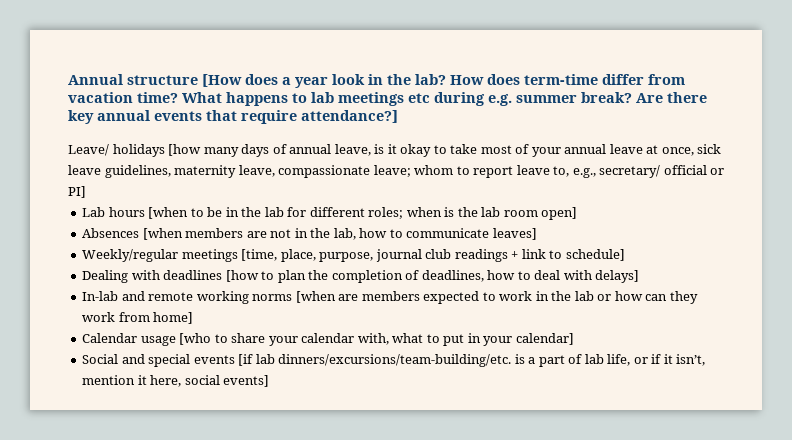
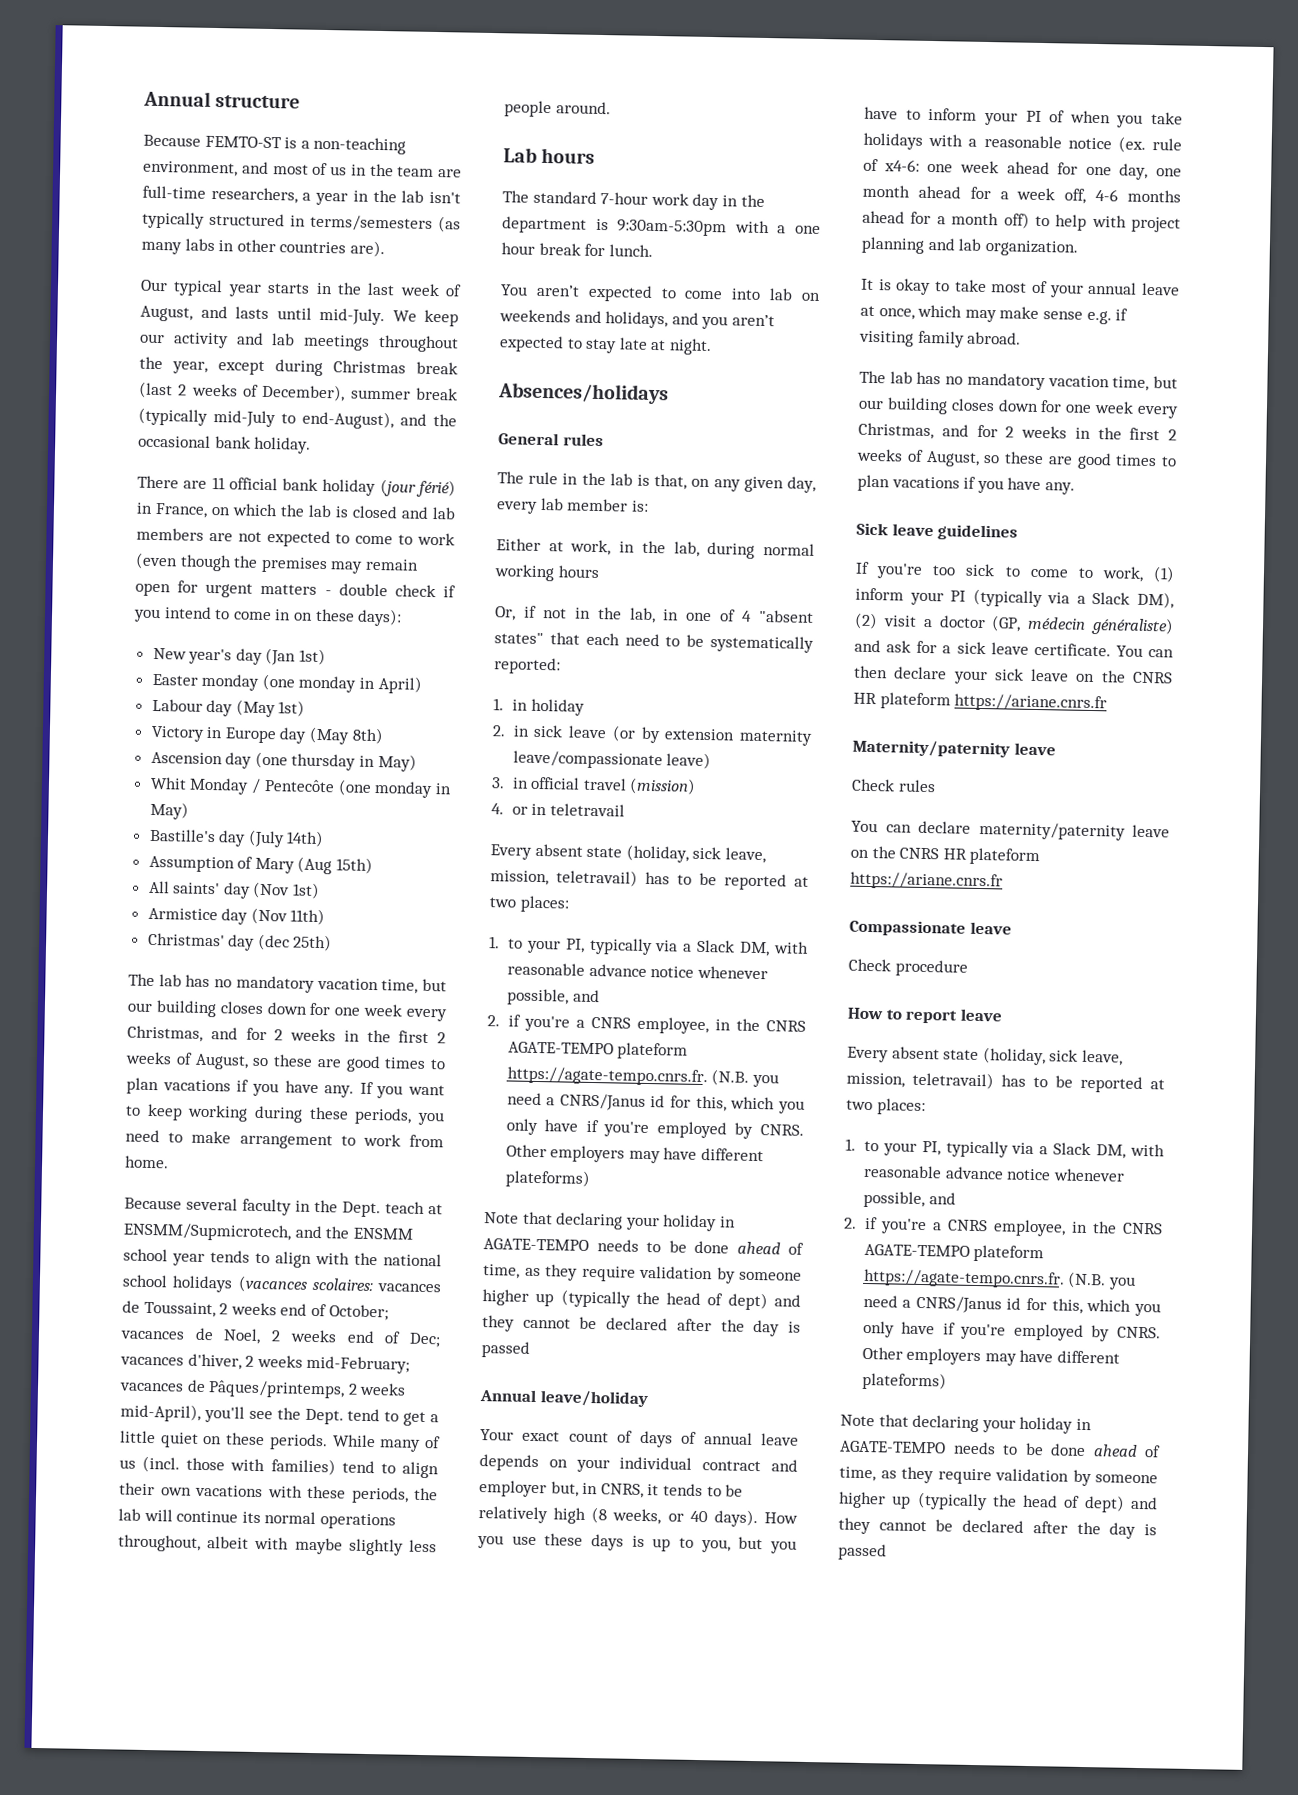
- Annual structure [How does a year look in the lab? How does term-time differ from vacation time? What happens to lab meetings etc during e.g. summer break? Are there key annual events that require attendance?]
- Leave/ holidays [how many days of annual leave, is it okay to take most of your annual leave at once, sick leave guidelines, maternity leave, compassionate leave; whom to report leave to, e.g., secretary/ official or PI]
- Lab hours [when to be in the lab for different roles; when is the lab room open]
- Absences [when members are not in the lab, how to communicate leaves]
- Weekly/regular meetings [time, place, purpose, journal club readings + link to schedule]
- Dealing with deadlines [how to plan the completion of deadlines, how to deal with delays]
- In-lab and remote working norms [when are members expected to work in the lab or how can they work from home]
- Calendar usage [who to share your calendar with, what to put in your calendar]
- Social and special events [if lab dinners/excursions/team-building/etc. is a part of lab life, or if it isn’t, mention it here, social events]
+ Annual structure
+ Because FEMTO-ST is a non-teaching environment, and most of us in the team are full-time researchers, a year in the lab isn't typically structured in terms/semesters (as many labs in other countries are).
+ Our typical year starts in the last week of August, and lasts until mid-July. We keep our activity and lab meetings throughout the year, except during Christmas break (last 2 weeks of December), summer break (typically mid-July to end-August), and the occasional bank holiday.
+ There are 11 official bank holiday (jour férié) in France, on which the lab is closed and lab members are not expected to come to work (even though the premises may remain open for urgent matters - double check if you intend to come in on these days):
+ New year's day (Jan 1st)
+ Easter monday (one monday in April)
+ Labour day (May 1st)
+ Victory in Europe day (May 8th)
+ Ascension day (one thursday in May)
+ Whit Monday / Pentecôte (one monday in May)
+ Bastille's day (July 14th)
+ Assumption of Mary (Aug 15th)
+ All saints' day (Nov 1st)
+ Armistice day (Nov 11th)
+ Christmas' day (dec 25th)
+ The lab has no mandatory vacation time, but our building closes down for one week every Christmas, and for 2 weeks in the first 2 weeks of August, so these are good times to plan vacations if you have any. If you want to keep working during these periods, you need to make arrangement to work from home.
+ Because several faculty in the Dept. teach at ENSMM/Supmicrotech, and the ENSMM school year tends to align with the national school holidays (vacances scolaires: vacances de Toussaint, 2 weeks end of October; vacances de Noel, 2 weeks end of Dec; vacances d'hiver, 2 weeks mid-February; vacances de Pâques/printemps, 2 weeks mid-April), you'll see the Dept. tend to get a little quiet on these periods. While many of us (incl. those with families) tend to align their own vacations with these periods, the lab will continue its normal operations throughout, albeit with maybe slightly less people around.
+ Lab hours
+ The standard 7-hour work day in the department is 9:30am-5:30pm with a one hour break for lunch.
+ You aren’t expected to come into lab on weekends and holidays, and you aren’t expected to stay late at night.
+ Absences/holidays
+ General rules
+ The rule in the lab is that, on any given day, every lab member is:
+ Either at work, in the lab, during normal working hours
+ Or, if not in the lab, in one of 4 "absent states" that each need to be systematically reported:
+ 1. in holiday
+ 2. in sick leave (or by extension maternity leave/compassionate leave)
+ 3. in official travel (mission)
+ 4. or in teletravail
+ Every absent state (holiday, sick leave, mission, teletravail) has to be reported at two places:
+ 1. to your PI, typically via a Slack DM, with reasonable advance notice whenever possible, and
+ 2. if you're a CNRS employee, in the CNRS AGATE-TEMPO plateform https://agate-tempo.cnrs.fr. (N.B. you need a CNRS/Janus id for this, which you only have if you're employed by CNRS. Other employers may have different plateforms)
+ Note that declaring your holiday in AGATE-TEMPO needs to be done ahead of time, as they require validation by someone higher up (typically the head of dept) and they cannot be declared after the day is passed
+ Annual leave/holiday
+ Your exact count of days of annual leave depends on your individual contract and employer but, in CNRS, it tends to be relatively high (8 weeks, or 40 days). How you use these days is up to you, but you have to inform your PI of when you take holidays with a reasonable notice (ex. rule of x4-6: one week ahead for one day, one month ahead for a week off, 4-6 months ahead for a month off) to help with project planning and lab organization.
+ It is okay to take most of your annual leave at once, which may make sense e.g. if visiting family abroad.
+ The lab has no mandatory vacation time, but our building closes down for one week every Christmas, and for 2 weeks in the first 2 weeks of August, so these are good times to plan vacations if you have any.
+ Sick leave guidelines
+ If you're too sick to come to work, (1) inform your PI (typically via a Slack DM), (2) visit a doctor (GP, médecin généraliste) and ask for a sick leave certificate. You can then declare your sick leave on the CNRS HR plateform https://ariane.cnrs.fr
+ Maternity/paternity leave
+ Check rules
+ You can declare maternity/paternity leave on the CNRS HR plateform https://ariane.cnrs.fr
+ Compassionate leave
+ Check procedure
+ How to report leave
+ Every absent state (holiday, sick leave, mission, teletravail) has to be reported at two places:
+ 1. to your PI, typically via a Slack DM, with reasonable advance notice whenever possible, and
+ 2. if you're a CNRS employee, in the CNRS AGATE-TEMPO plateform https://agate-tempo.cnrs.fr. (N.B. you need a CNRS/Janus id for this, which you only have if you're employed by CNRS. Other employers may have different plateforms)
+ Note that declaring your holiday in AGATE-TEMPO needs to be done ahead of time, as they require validation by someone higher up (typically the head of dept) and they cannot be declared after the day is passed

